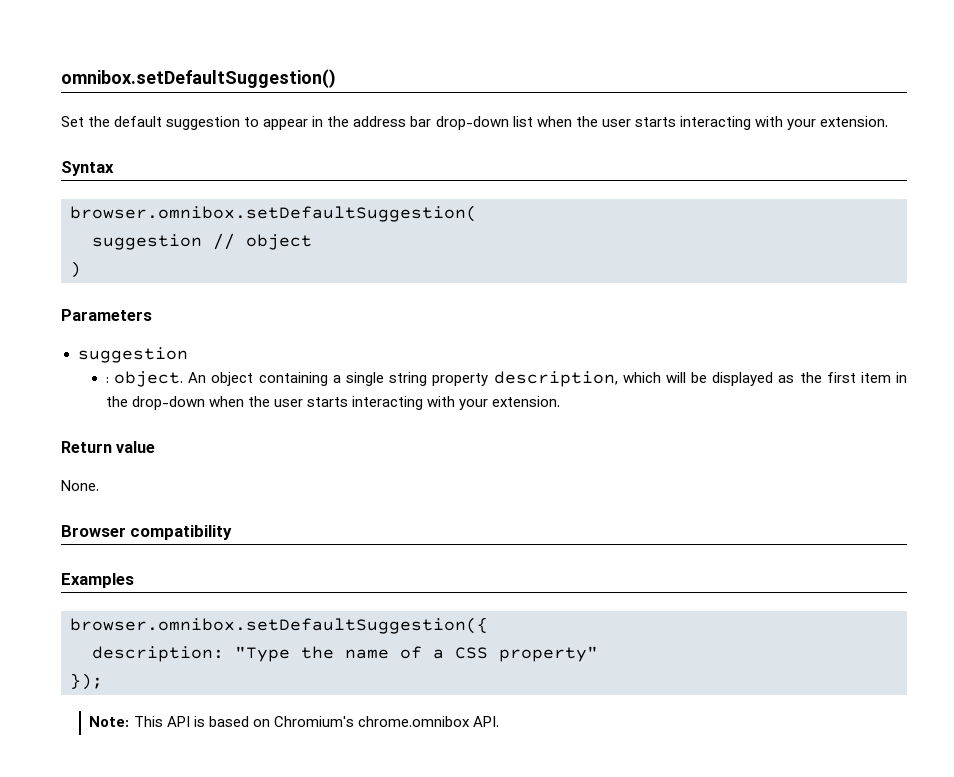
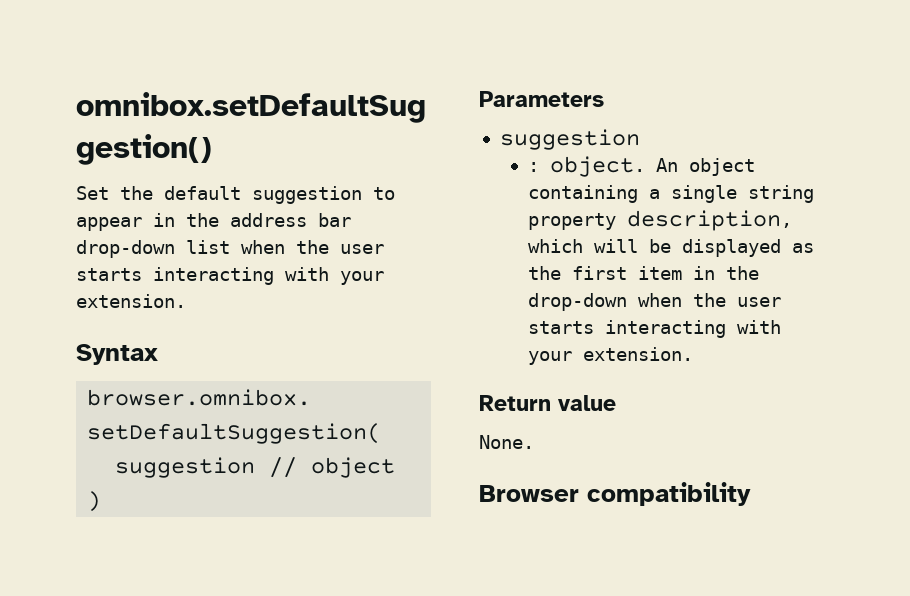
- Examples
- browser.omnibox.setDefaultSuggestion({
- description: "Type the name of a CSS property"
- });
- Note: This API is based on Chromium's chrome.omnibox API.

